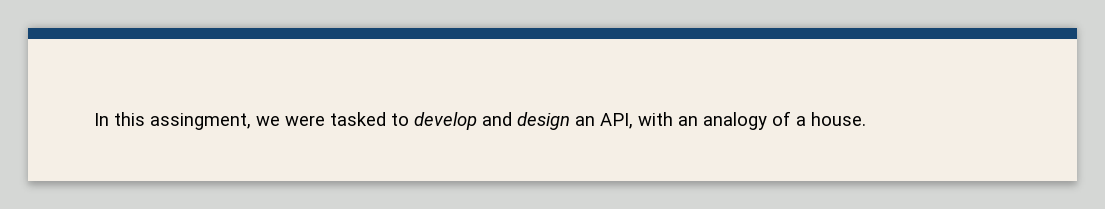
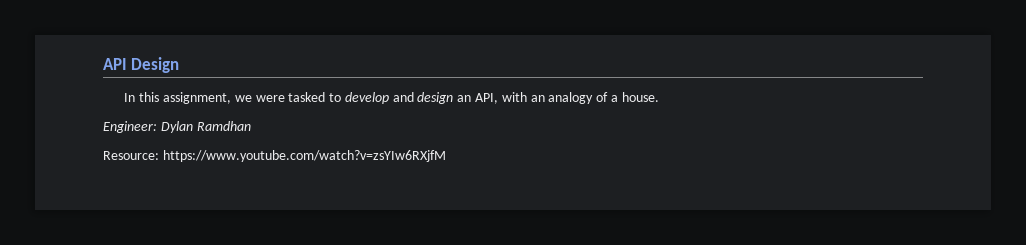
+ API Design
- In this assingment, we were tasked to develop and design an API, with an analogy of a house.
+ In this assignment, we were tasked to develop and design an API, with an analogy of a house.
+ Engineer: Dylan Ramdhan
+ Resource: https://www.youtube.com/watch?v=zsYIw6RXjfM

